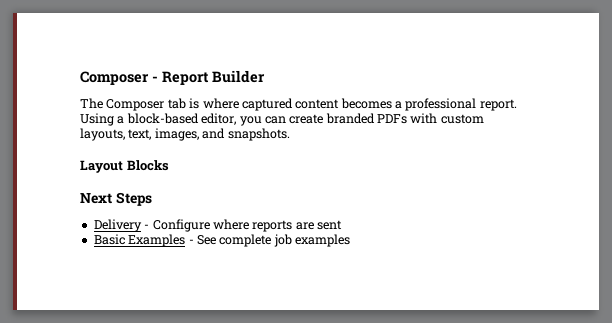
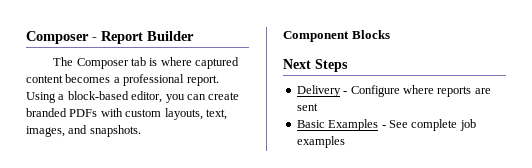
- Layout Blocks
+ Component Blocks

